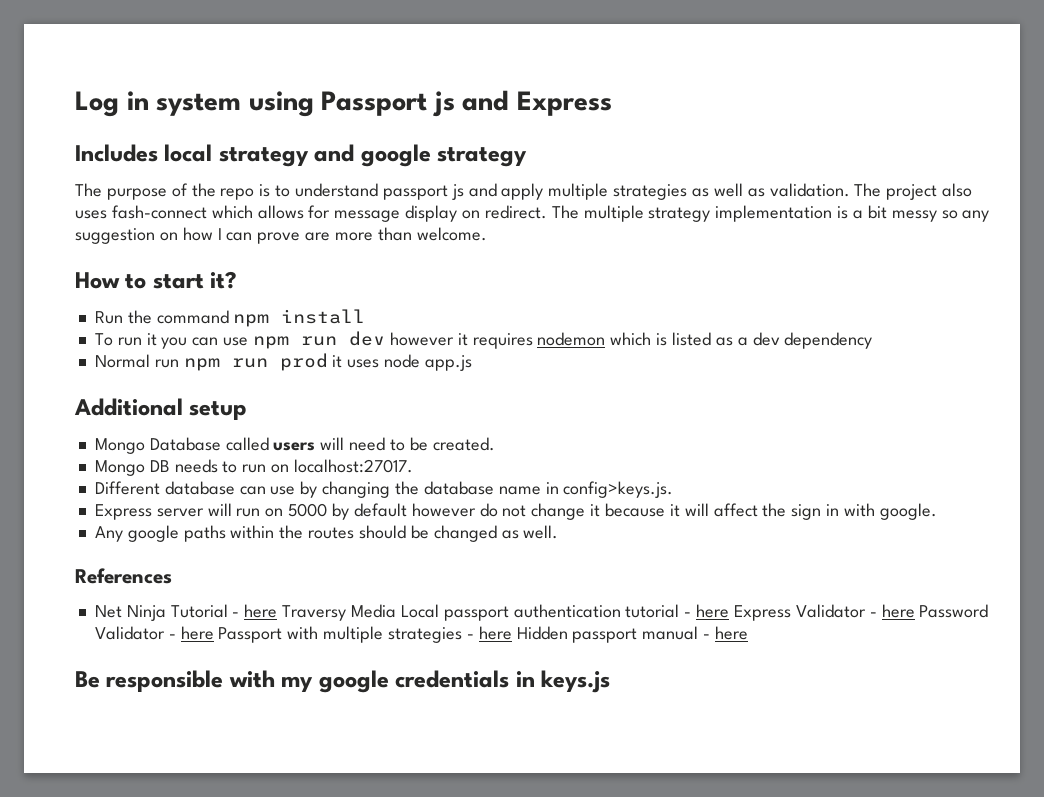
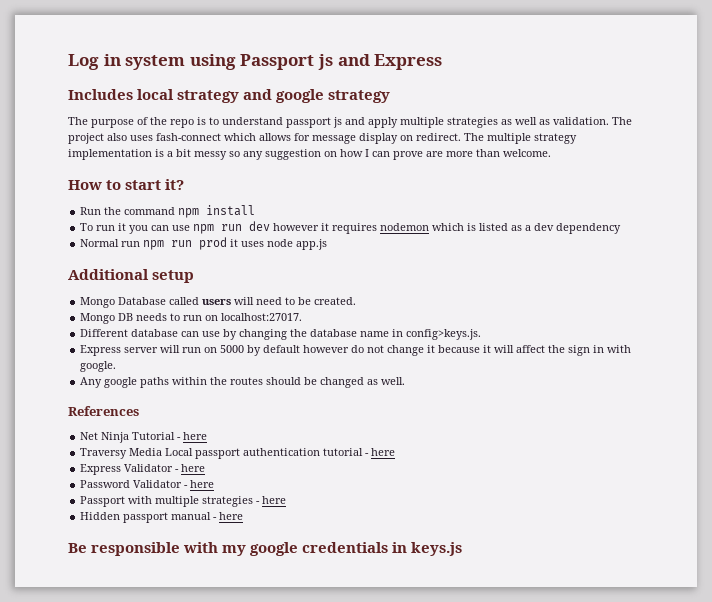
- Net Ninja Tutorial - here Traversy Media Local passport authentication tutorial - here Express Validator - here Password Validator - here Passport with multiple strategies - here Hidden passport manual - here
+ Net Ninja Tutorial - here
+ Traversy Media Local passport authentication tutorial - here
+ Express Validator - here
+ Password Validator - here
+ Passport with multiple strategies - here
+ Hidden passport manual - here

